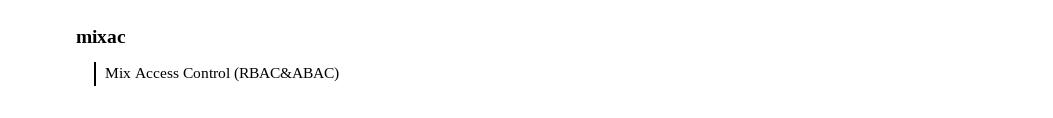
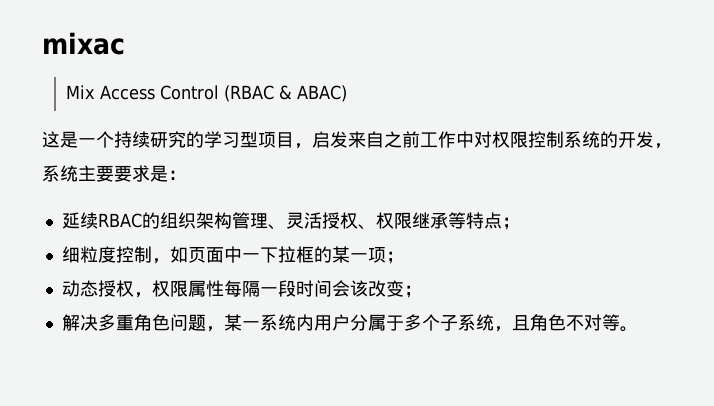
- Mix Access Control (RBAC&ABAC)
+ Mix Access Control (RBAC & ABAC)
+ 这是一个持续研究的学习型项目，启发来自之前工作中对权限控制系统的开发，系统主要要求是：
+ 延续RBAC的组织架构管理、灵活授权、权限继承等特点；
+ 细粒度控制，如页面中一下拉框的某一项；
+ 动态授权，权限属性每隔一段时间会该改变；
+ 解决多重角色问题，某一系统内用户分属于多个子系统，且角色不对等。

